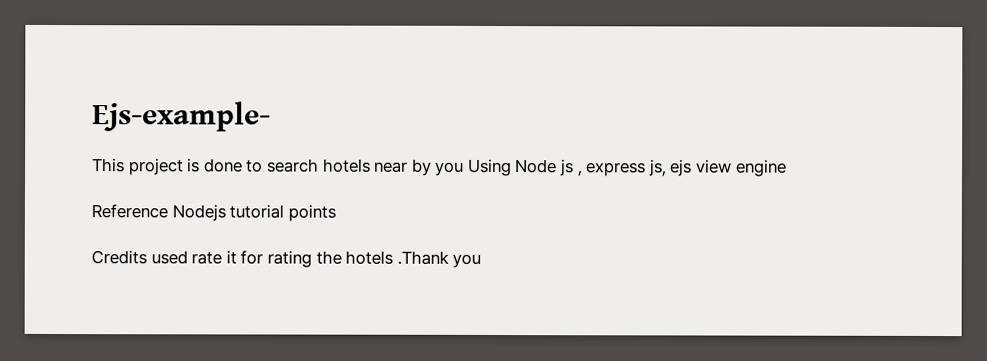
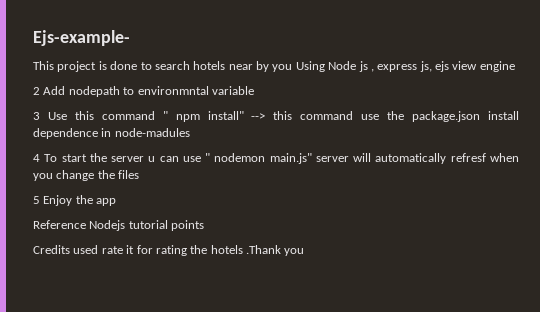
+ 2 Add nodepath to environmntal variable
+ 3 Use this command " npm install" --> this command use the package.json install dependence in node-madules
+ 4 To start the server u can use " nodemon main.js" server will automatically refresf when you change the files
+ 5 Enjoy the app

